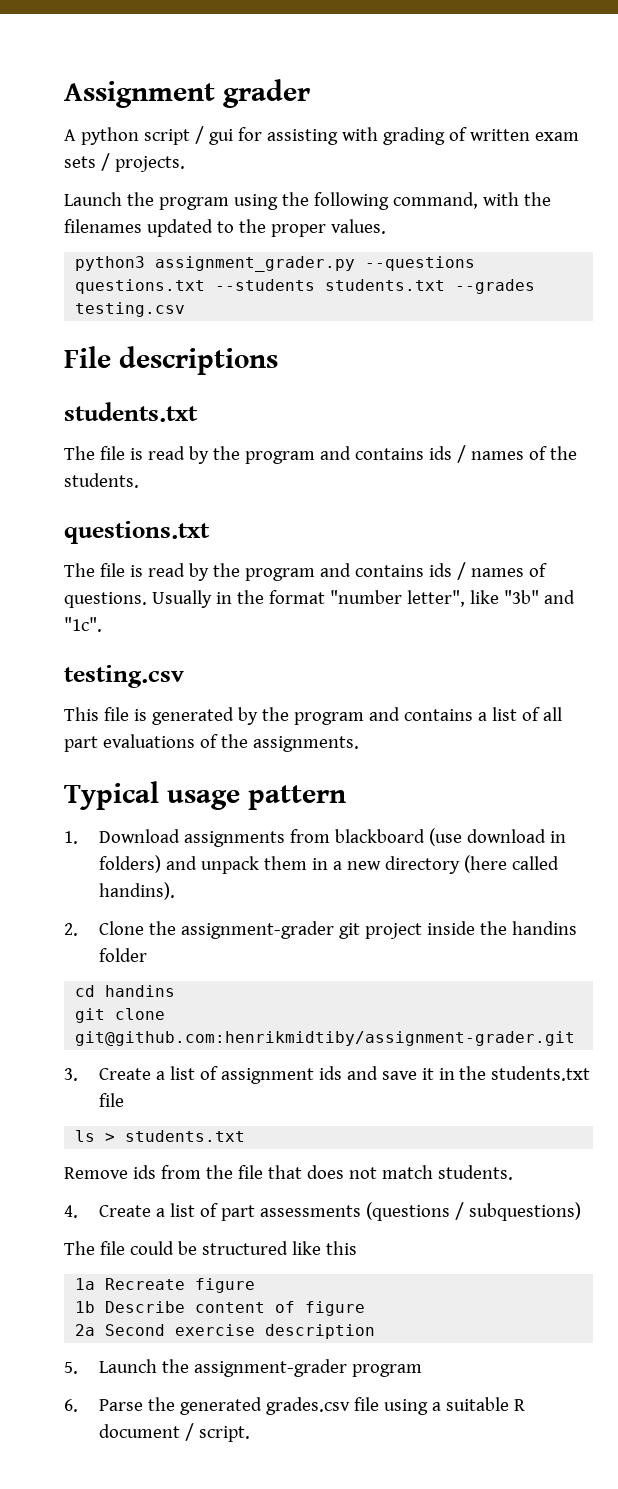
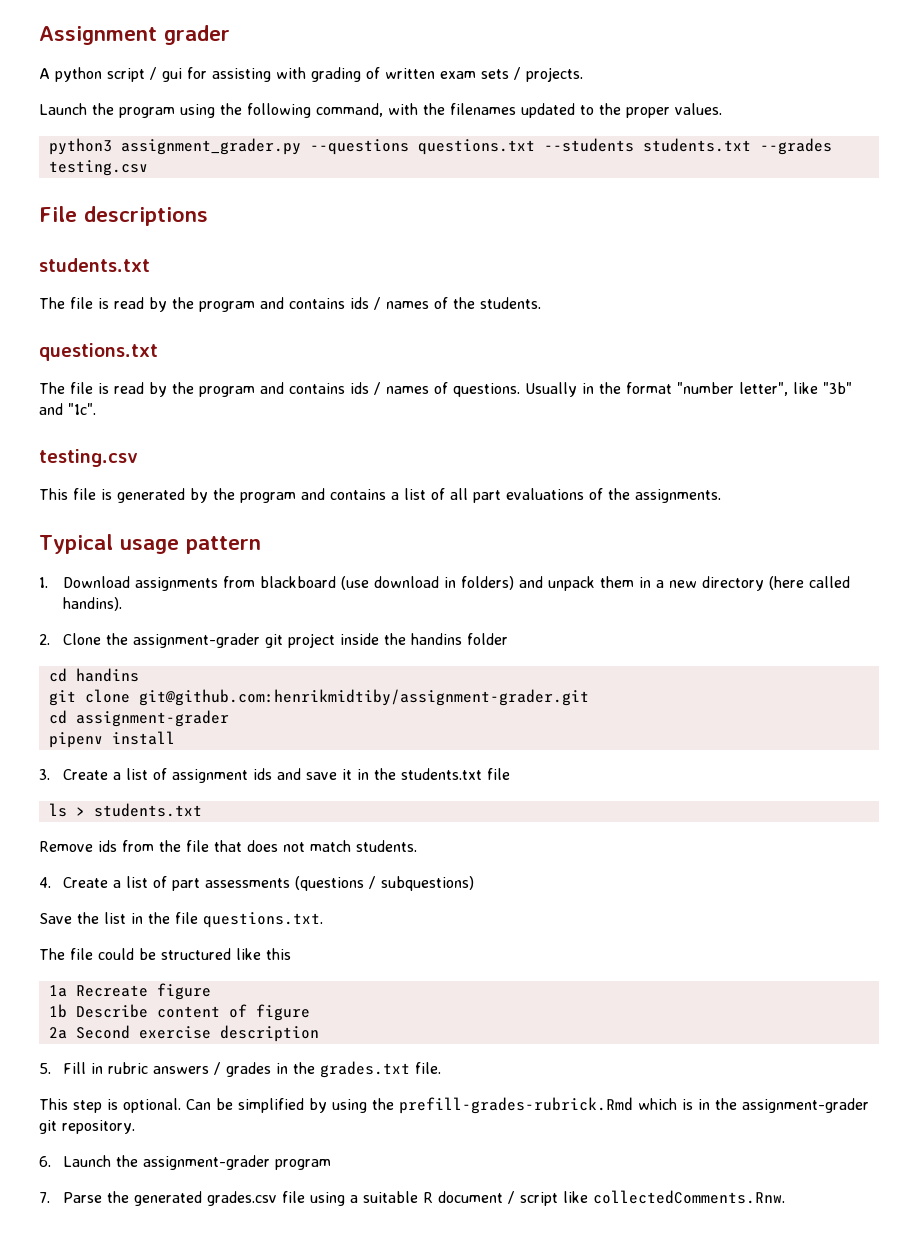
+ cd assignment-grader
+ pipenv install
+ Save the list in the file questions.txt.
- 5. Launch the assignment-grader program
+ 5. Fill in rubric answers / grades in the grades.txt file.
+ This step is optional. Can be simplified by using the prefill-grades-rubrick.Rmd which is in the assignment-grader git repository.
+ 6. Launch the assignment-grader program
- 6. Parse the generated grades.csv file using a suitable R document / script.
+ 7. Parse the generated grades.csv file using a suitable R document / script like collectedComments.Rnw.

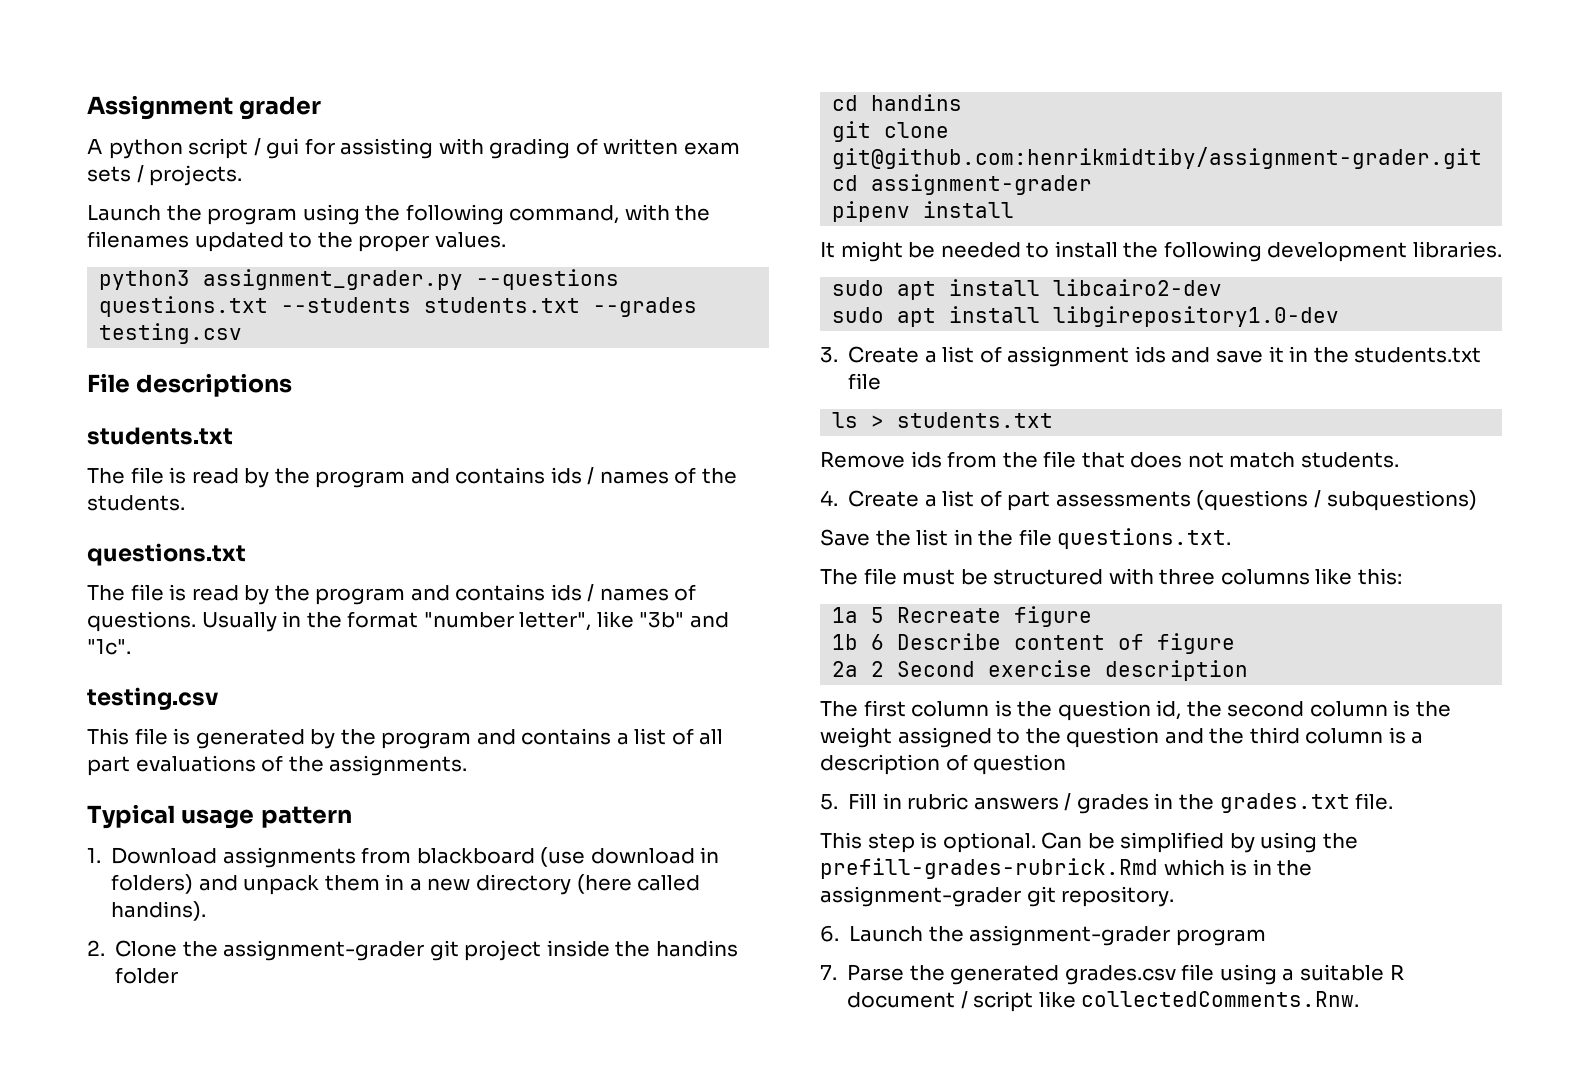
+ It might be needed to install the following development libraries.
+ sudo apt install libcairo2-dev
+ sudo apt install libgirepository1.0-dev
- The file could be structured like this
+ The file must be structured with three columns like this:
- 1a Recreate figure
+ 1a 5 Recreate figure
- 1b Describe content of figure
+ 1b 6 Describe content of figure
- 2a Second exercise description
+ 2a 2 Second exercise description
+ The first column is the question id, the second column is the weight assigned to the question and the third column is a description of question

